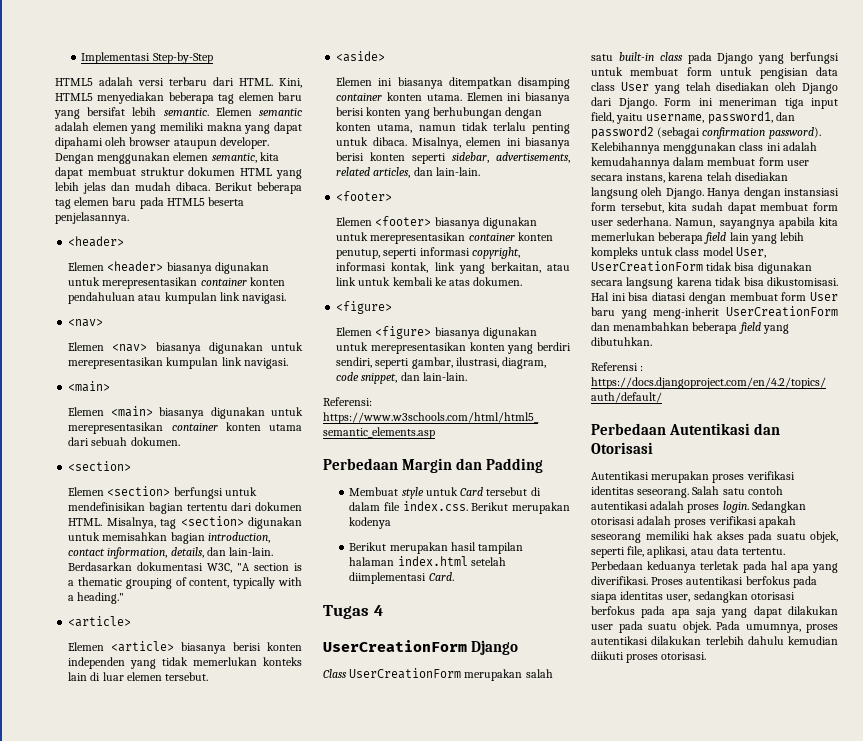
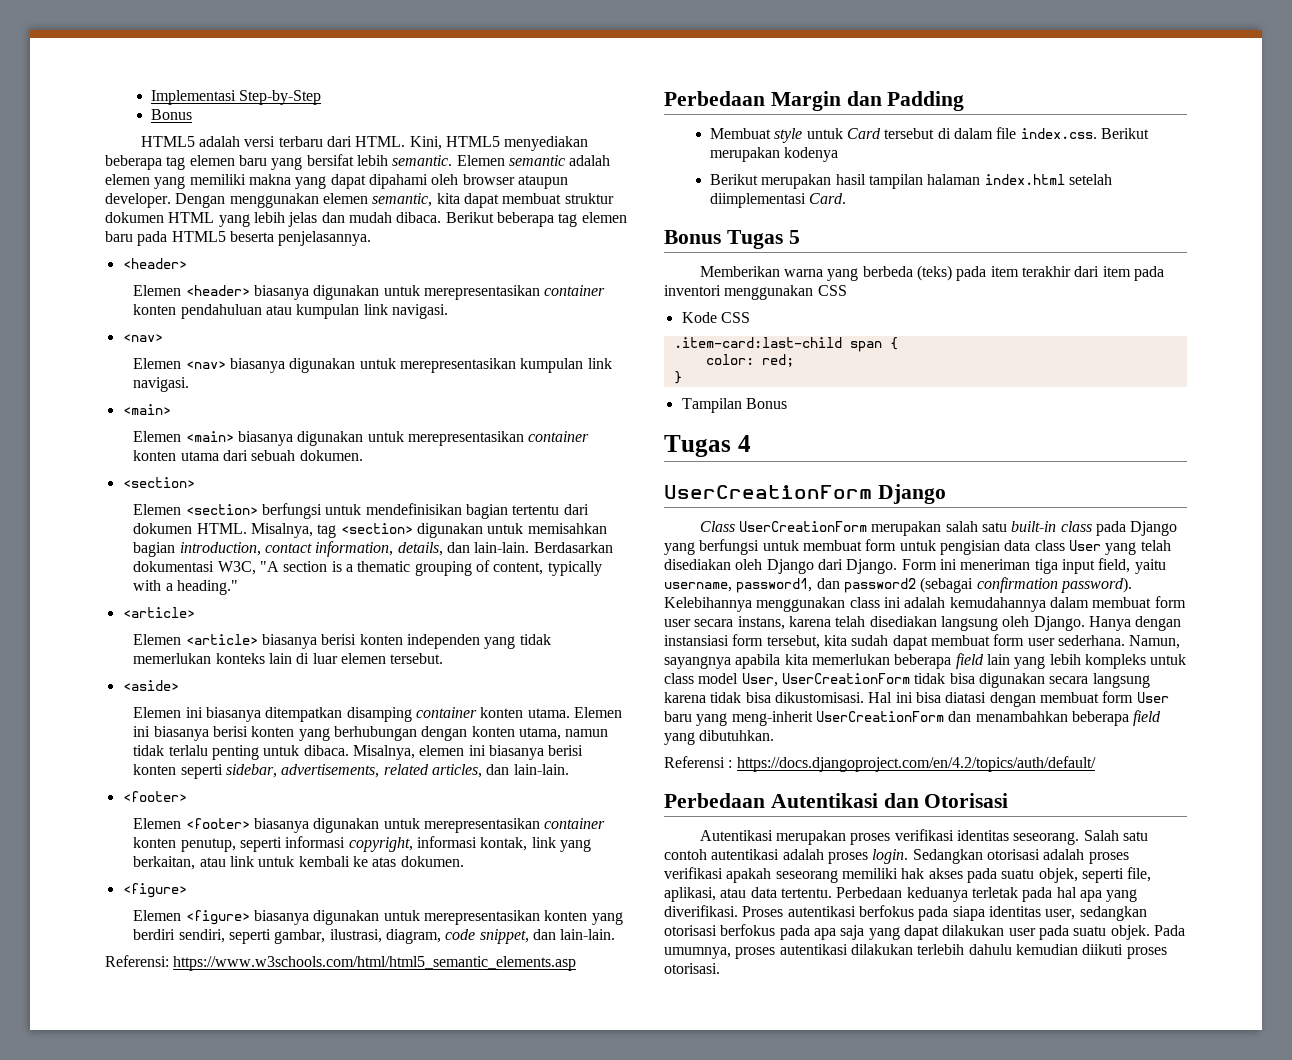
  Implementasi Step-by-Step
+ Bonus
+ Bonus Tugas 5
+ Memberikan warna yang berbeda (teks) pada item terakhir dari item pada inventori menggunakan CSS
+ Kode CSS
+ .item-card:last-child span {
+ color: red;
+ }
+ Tampilan Bonus

